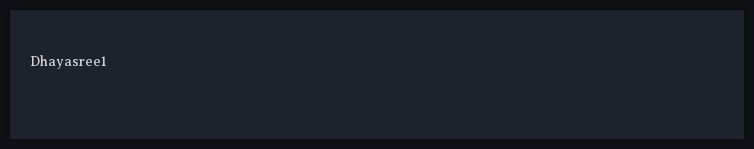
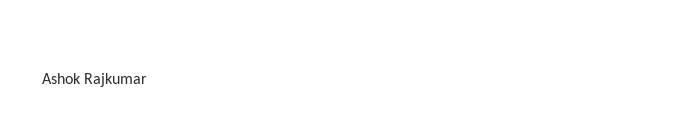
- Dhayasree1
+ Ashok Rajkumar

